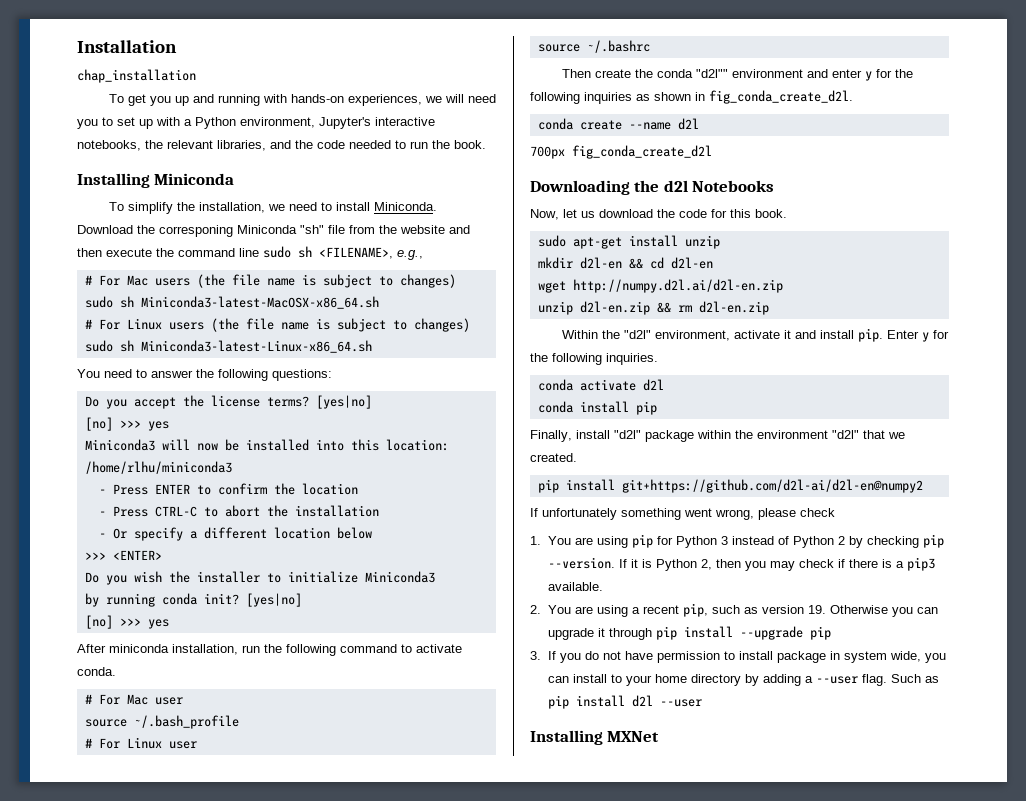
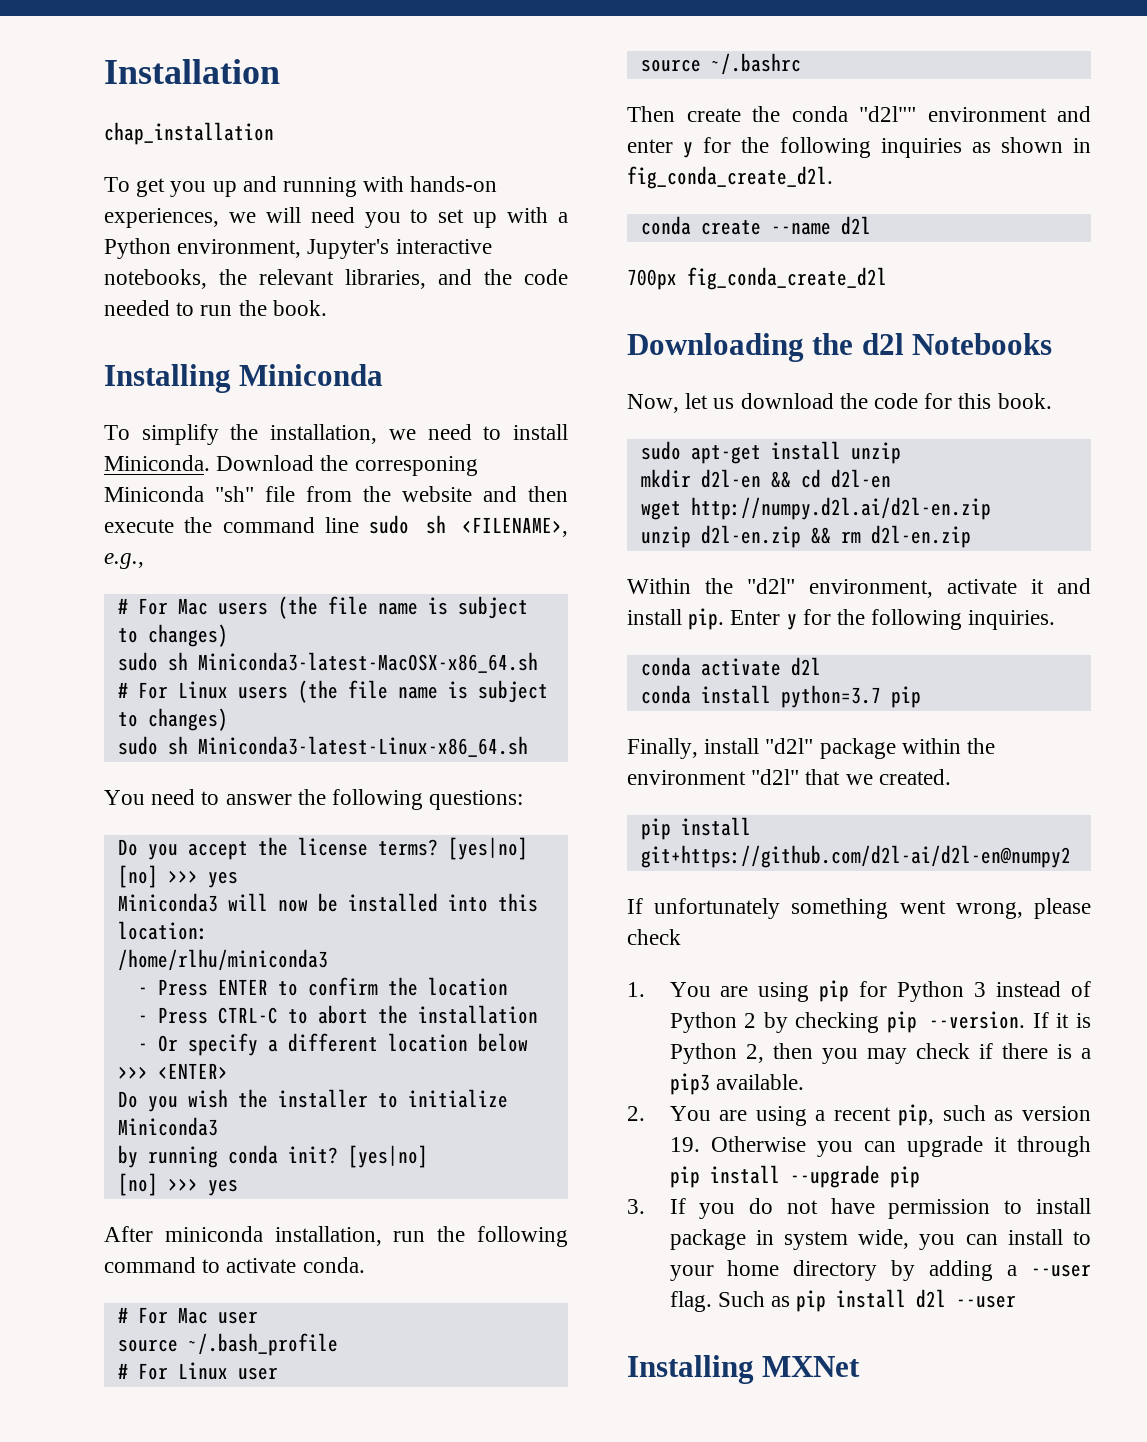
- conda install pip
+ conda install python=3.7 pip

